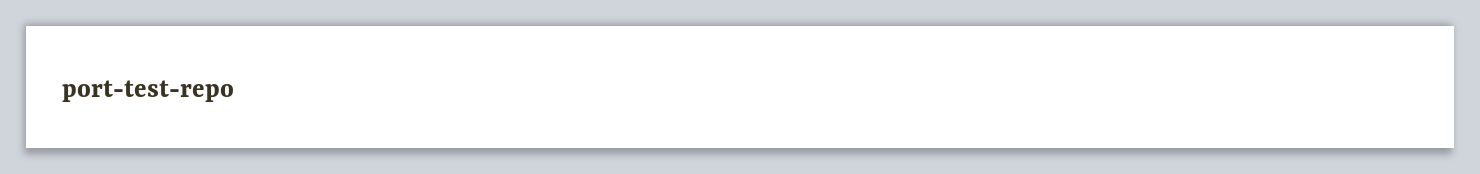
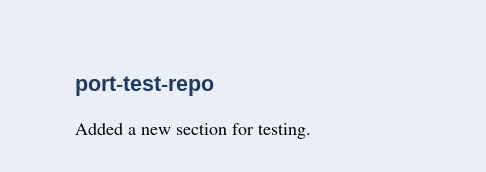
+ Added a new section for testing.

